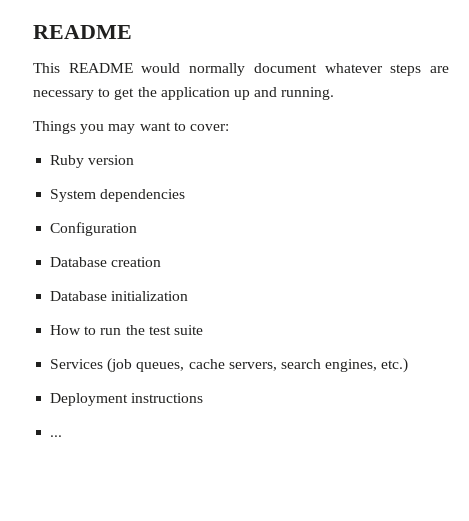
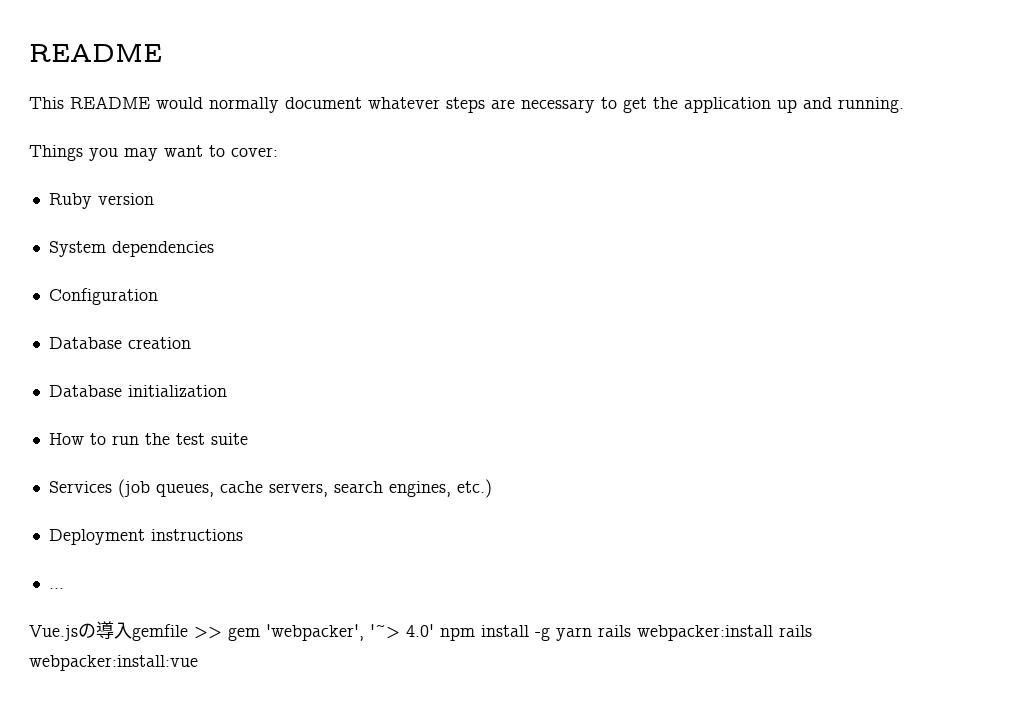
+ Vue.jsの導入gemfile >> gem 'webpacker', '~> 4.0' npm install -g yarn rails webpacker:install rails webpacker:install:vue

